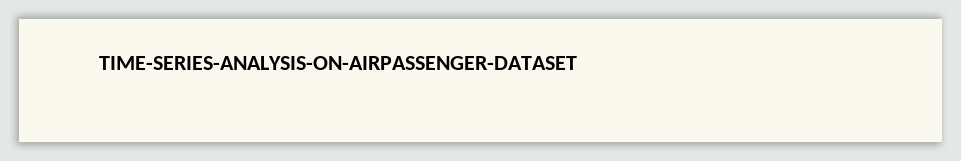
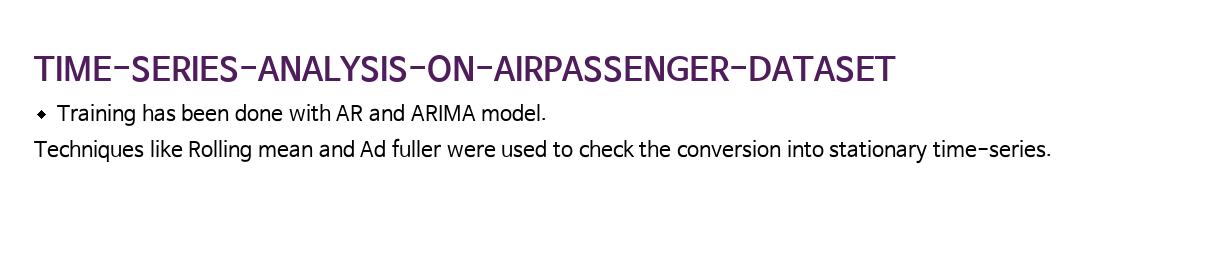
+ Training has been done with AR and ARIMA model.
+ Techniques like Rolling mean and Ad fuller were used to check the conversion into stationary time-series.

